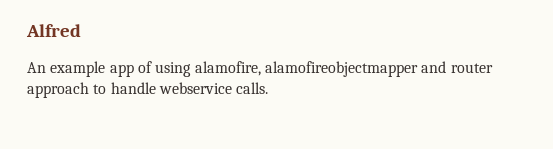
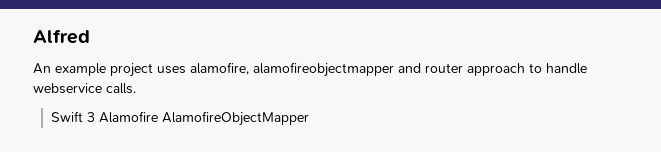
- An example app of using alamofire, alamofireobjectmapper and router approach to handle webservice calls.
+ An example project uses alamofire, alamofireobjectmapper and router approach to handle webservice calls.
+ Swift 3 Alamofire AlamofireObjectMapper

